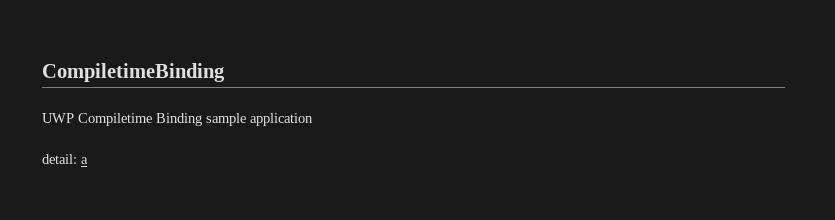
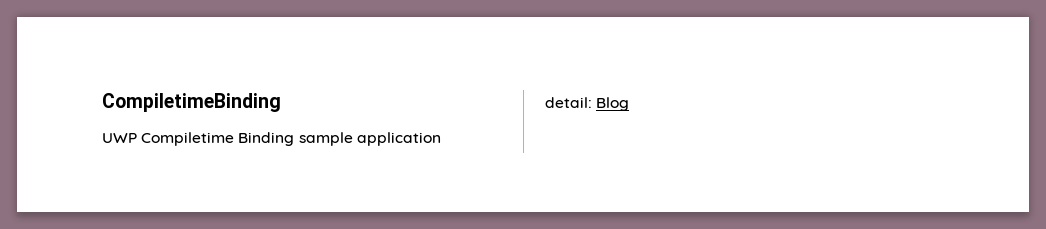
- detail: a
+ detail: Blog

